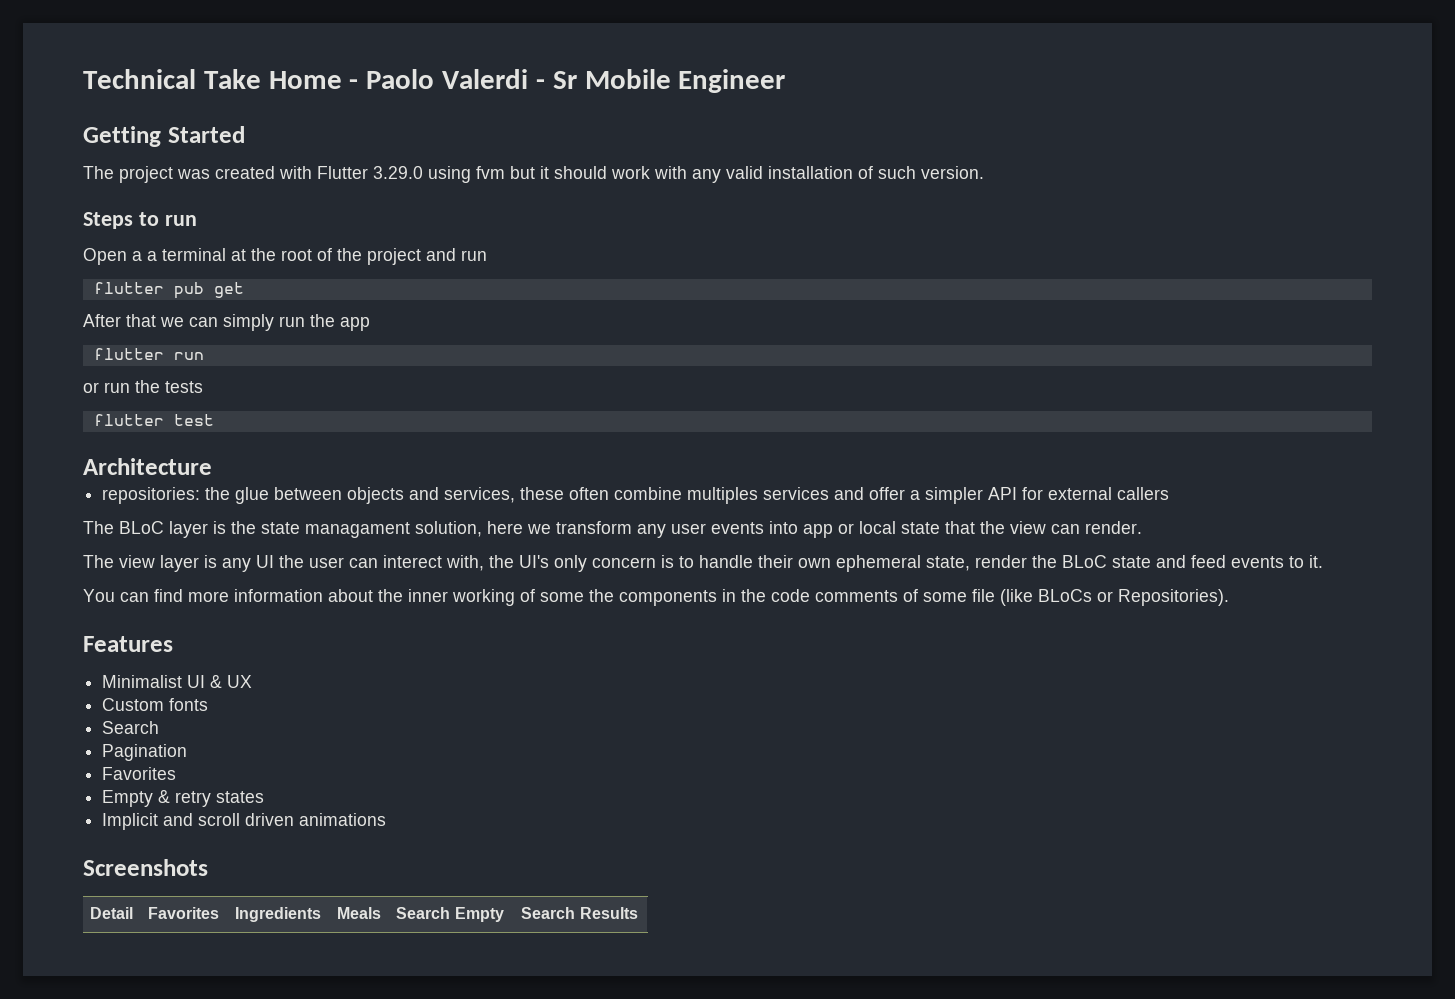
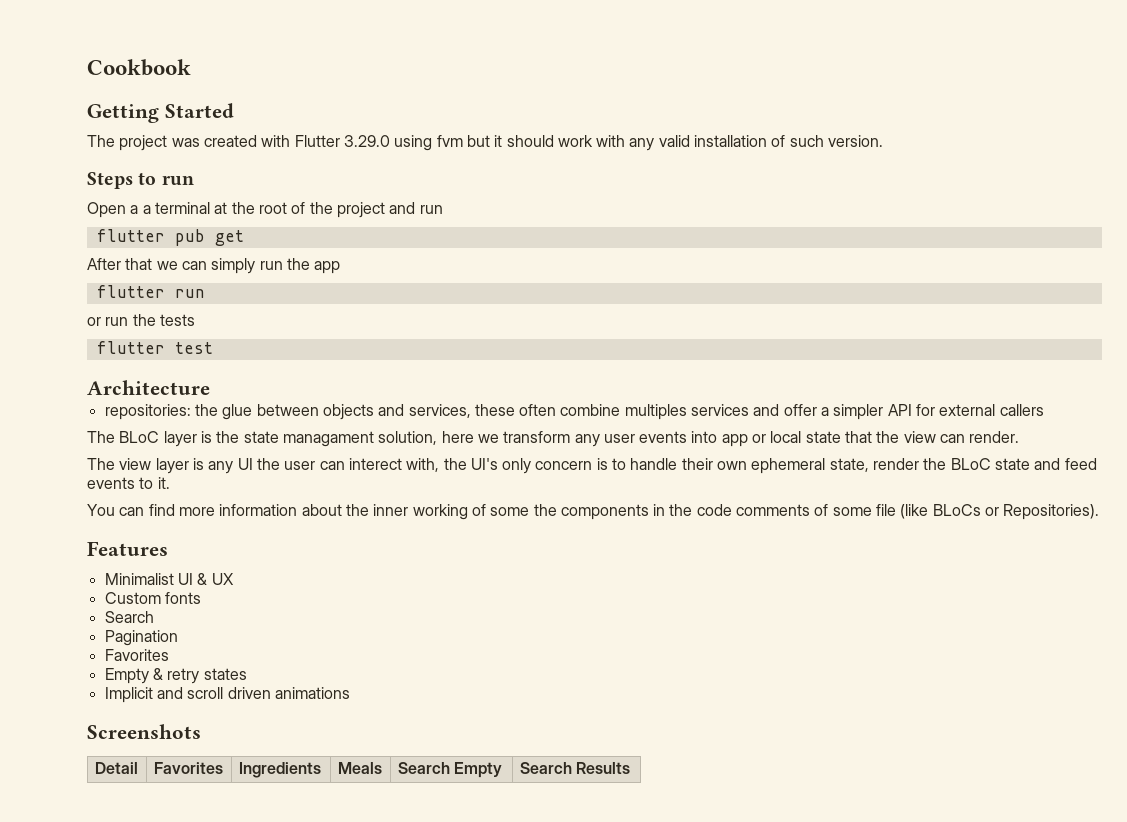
- Technical Take Home - Paolo Valerdi - Sr Mobile Engineer
+ Cookbook

